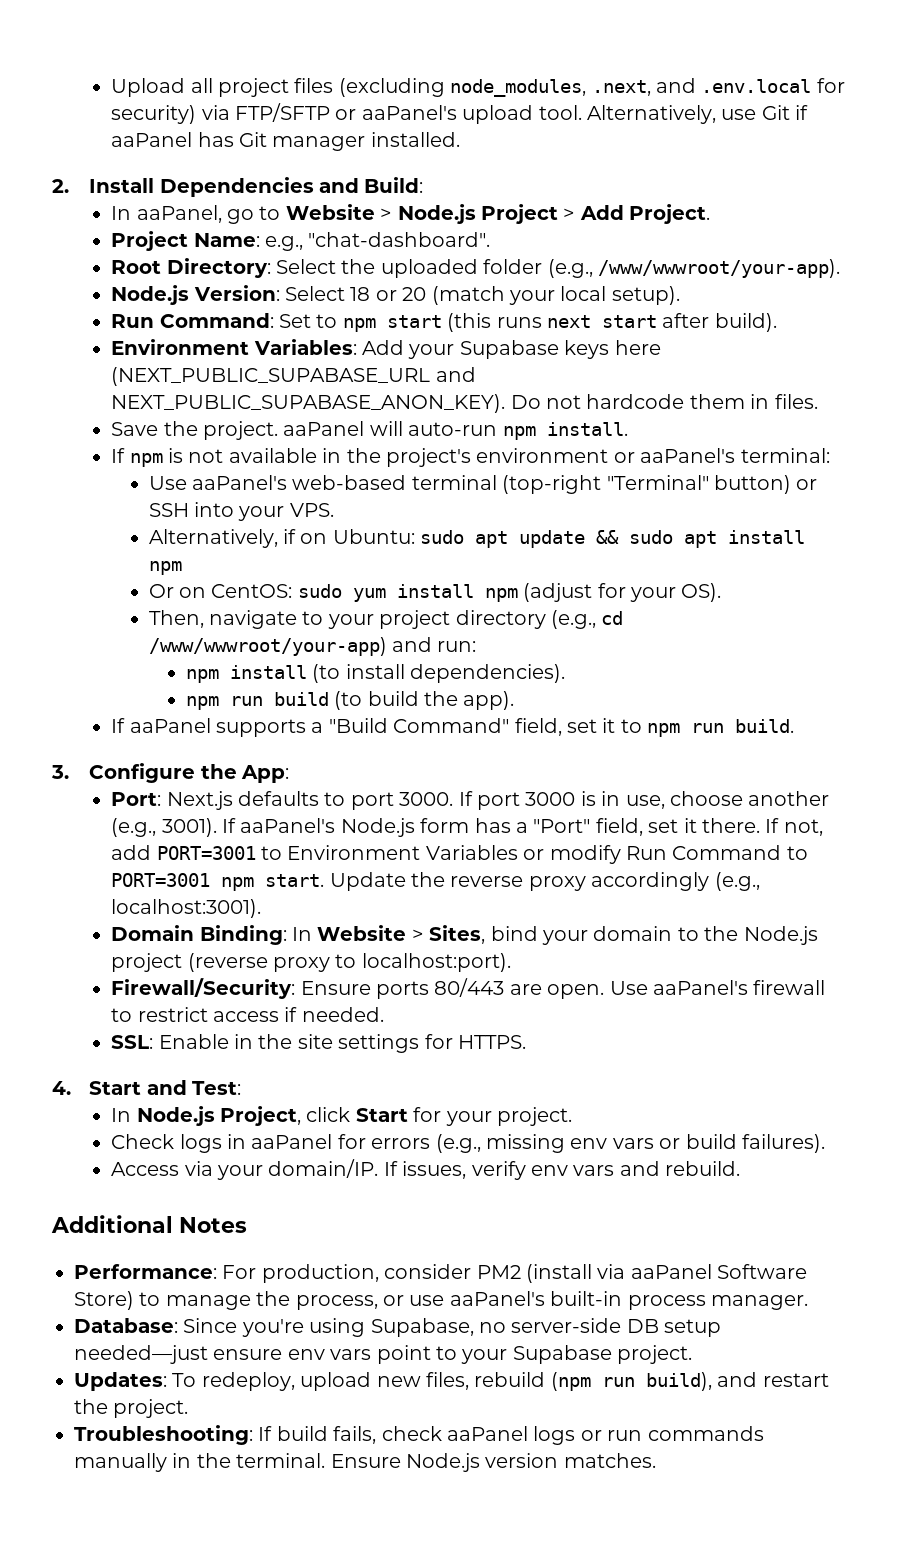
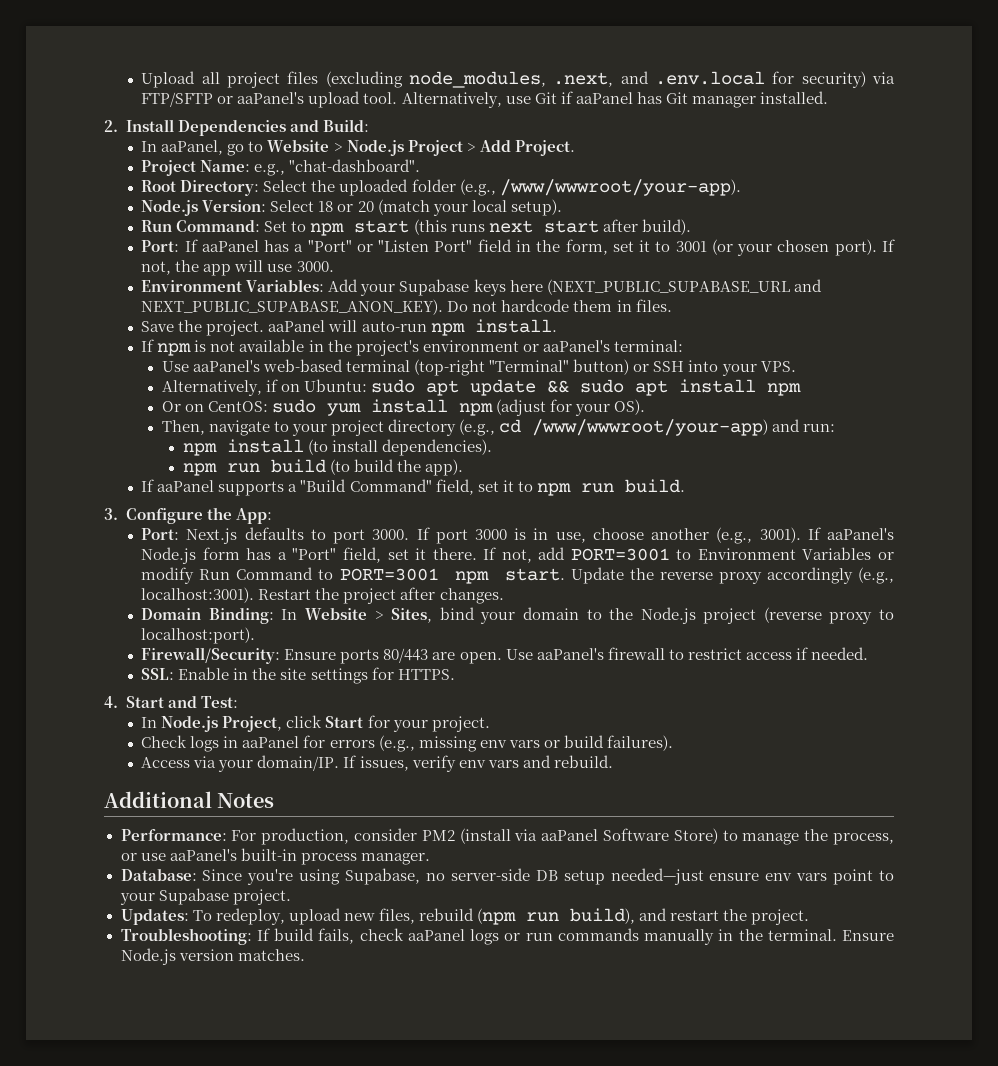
+ Port: If aaPanel has a "Port" or "Listen Port" field in the form, set it to 3001 (or your chosen port). If not, the app will use 3000.
+ Restart the project after changes.

